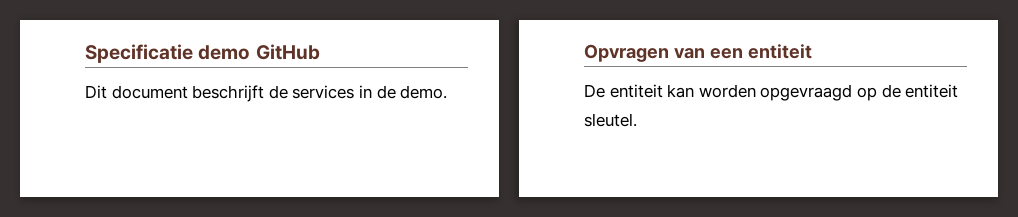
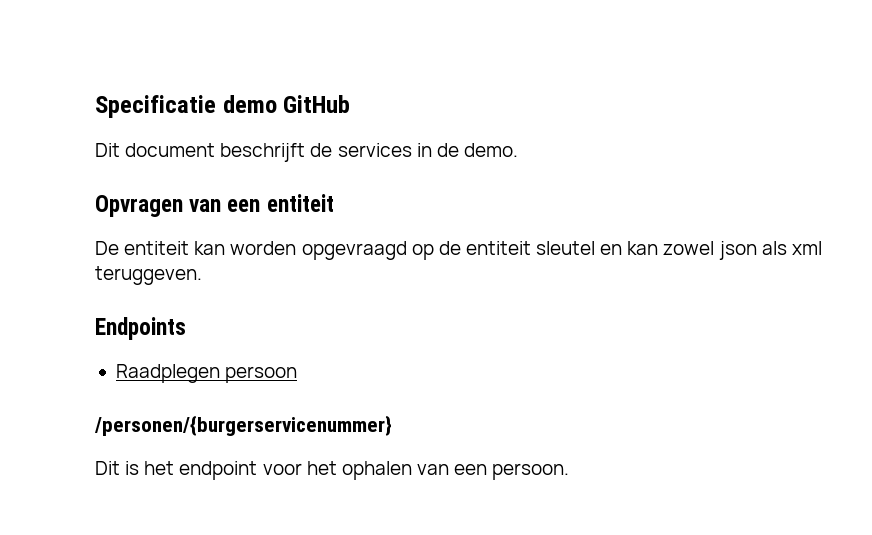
- De entiteit kan worden opgevraagd op de entiteit sleutel.
+ De entiteit kan worden opgevraagd op de entiteit sleutel en kan zowel json als xml teruggeven.
+ Endpoints
+ Raadplegen persoon
+ /personen/{burgerservicenummer}
+ Dit is het endpoint voor het ophalen van een persoon.

